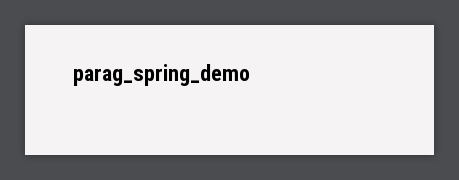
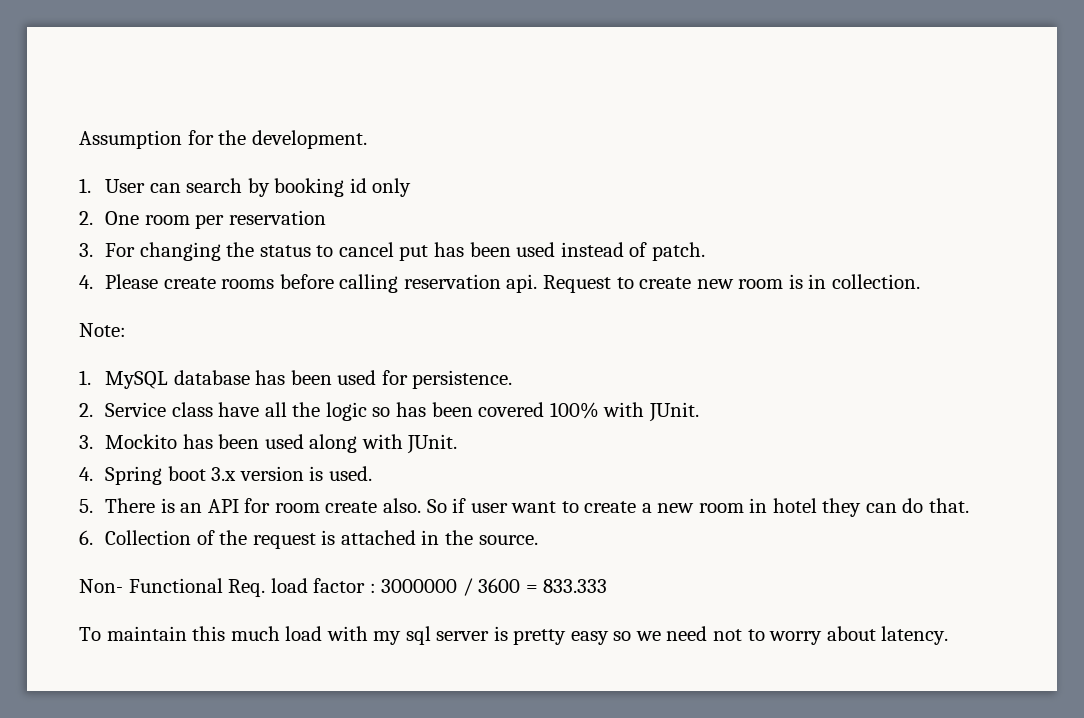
- parag_spring_demo
+ Assumption for the development.
+ 1. User can search by booking id only
+ 2. One room per reservation
+ 3. For changing the status to cancel put has been used instead of patch.
+ 4. Please create rooms before calling reservation api. Request to create new room is in collection.
+ Note:
+ 1. MySQL database has been used for persistence.
+ 2. Service class have all the logic so has been covered 100% with JUnit.
+ 3. Mockito has been used along with JUnit.
+ 4. Spring boot 3.x version is used.
+ 5. There is an API for room create also. So if user want to create a new room in hotel they can do that.
+ 6. Collection of the request is attached in the source.
+ Non- Functional Req. load factor : 3000000 / 3600 = 833.333
+ To maintain this much load with my sql server is pretty easy so we need not to worry about latency.

